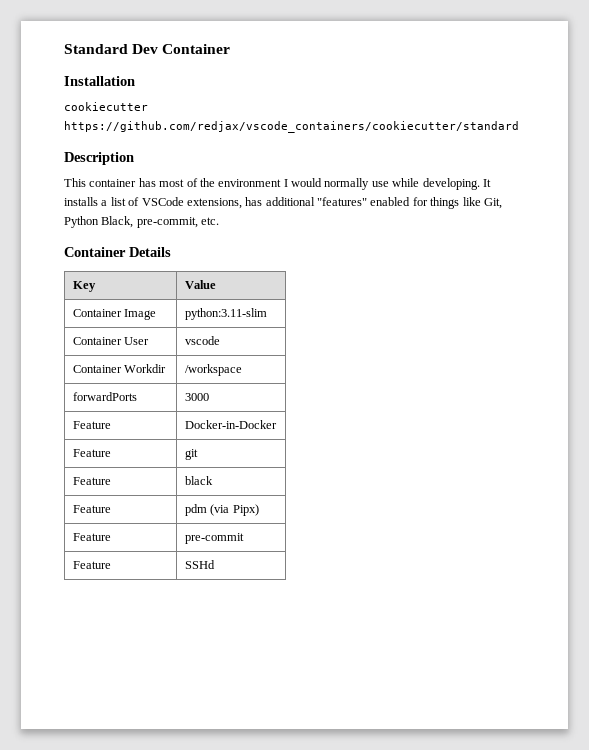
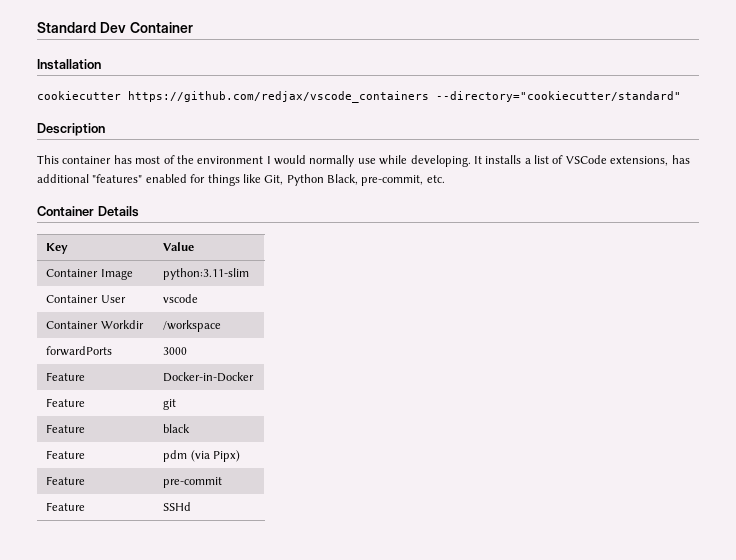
- cookiecutter https://github.com/redjax/vscode_containers/cookiecutter/standard
+ cookiecutter https://github.com/redjax/vscode_containers --directory="cookiecutter/standard"

